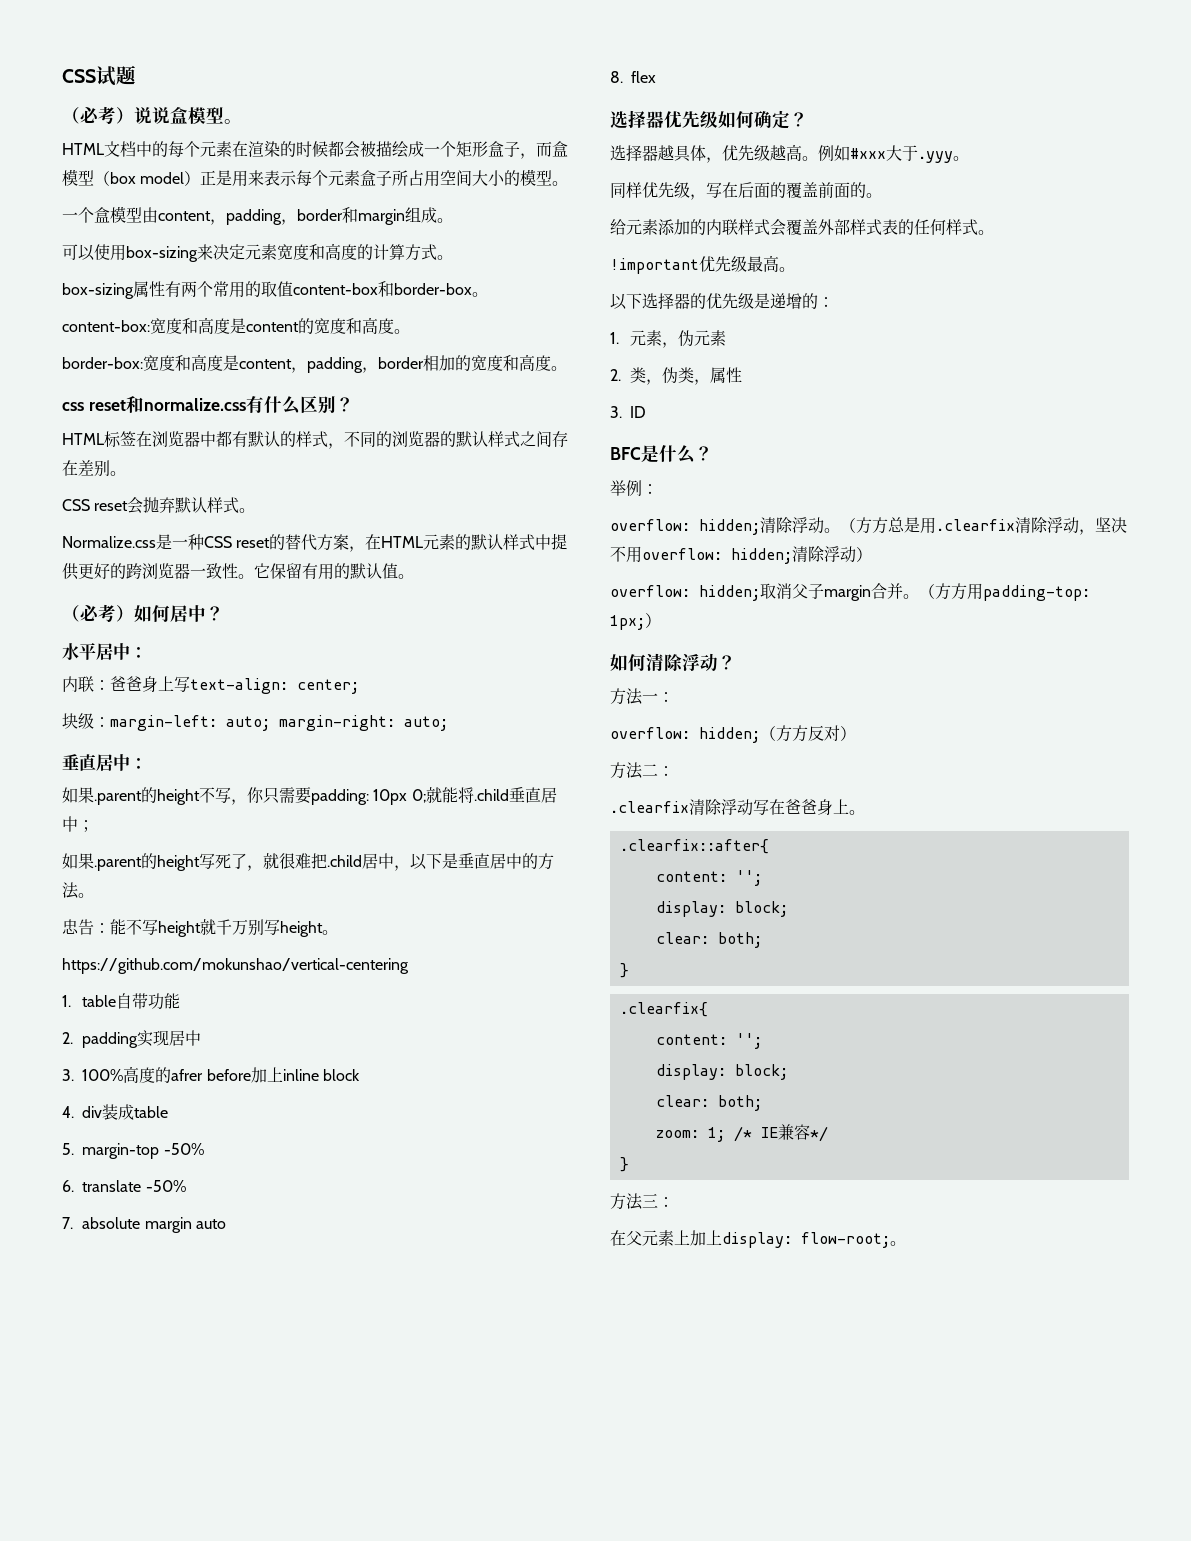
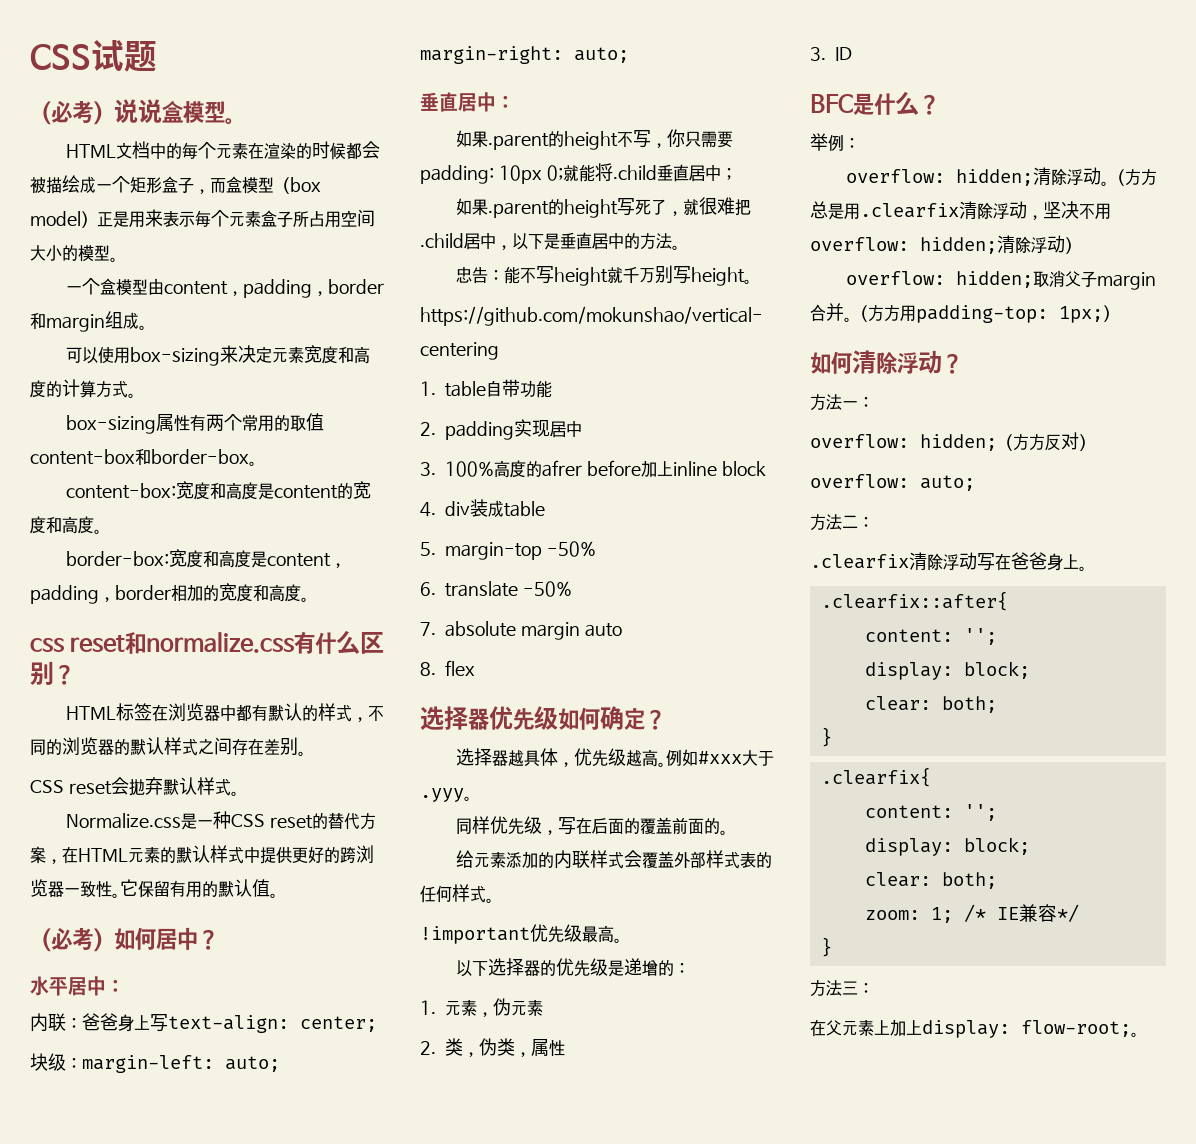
+ overflow: auto;

